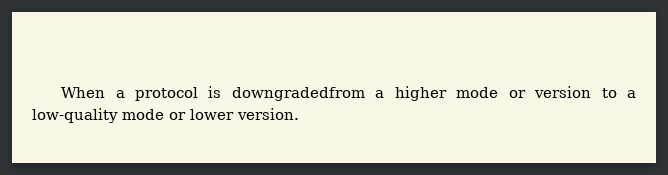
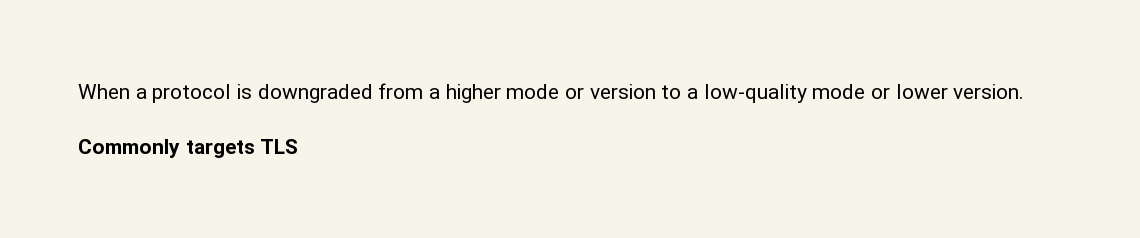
- When a protocol is downgradedfrom a higher mode or version to a low-quality mode or lower version.
+ When a protocol is downgraded from a higher mode or version to a low-quality mode or lower version.
+ Commonly targets TLS

